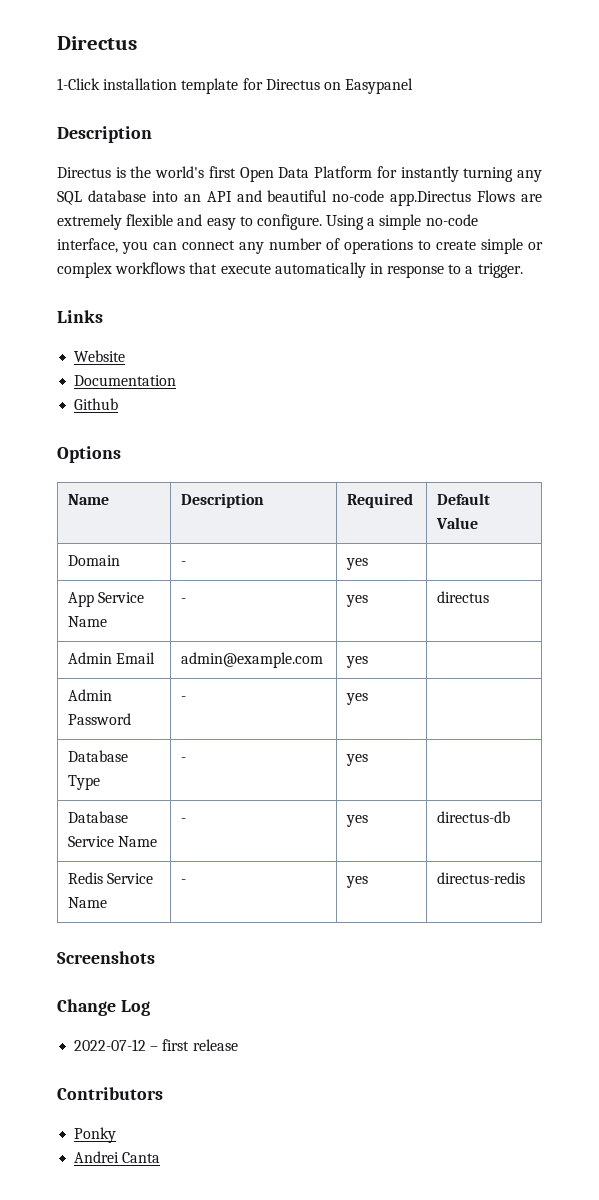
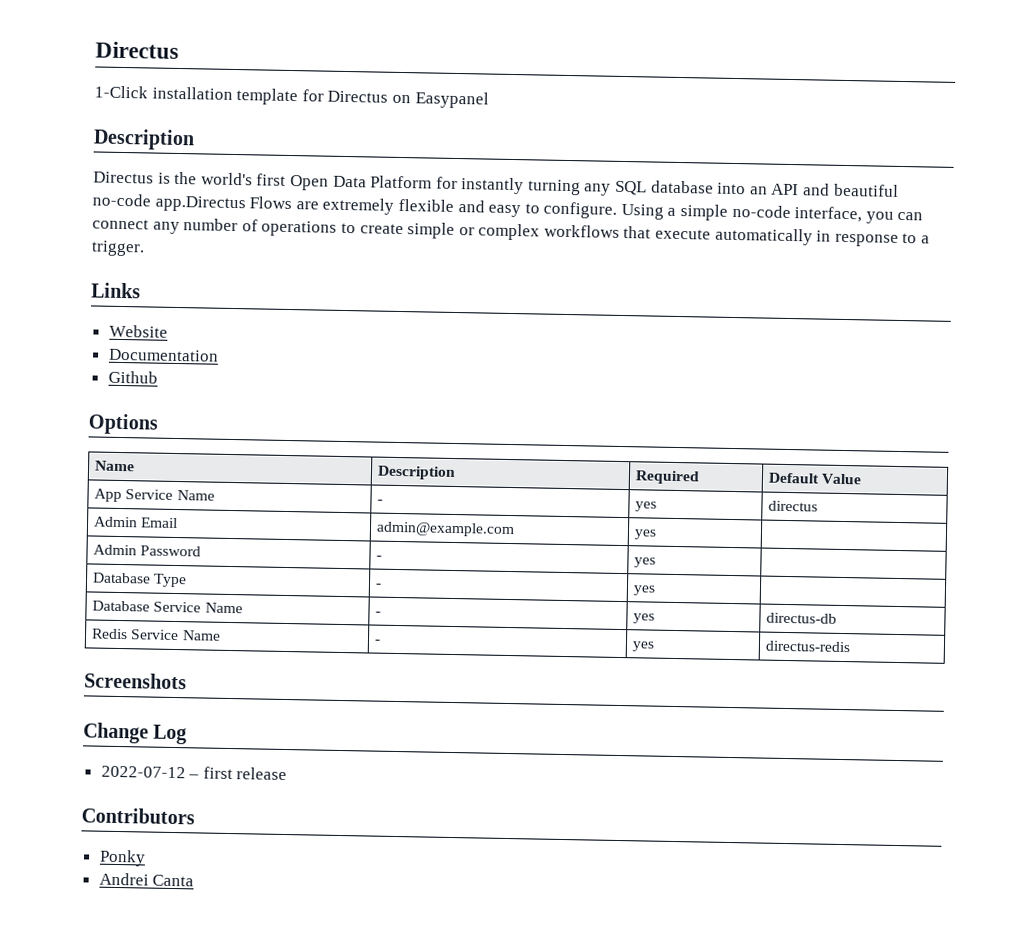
- Domain | - | yes |

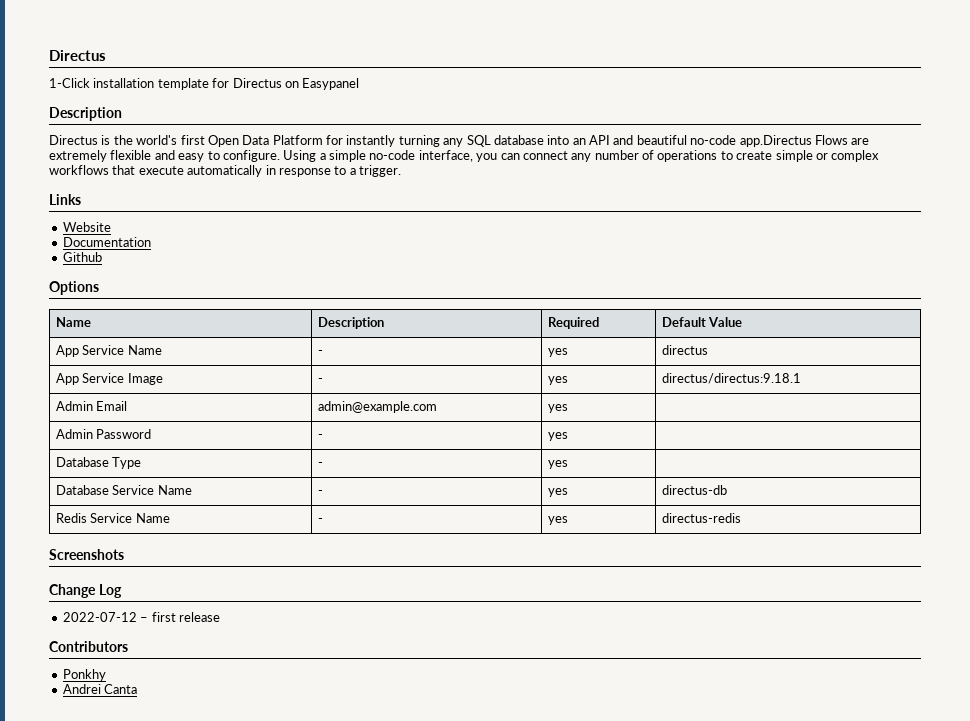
+ App Service Image | - | yes | directus/directus:9.18.1
- Ponky
+ Ponkhy

